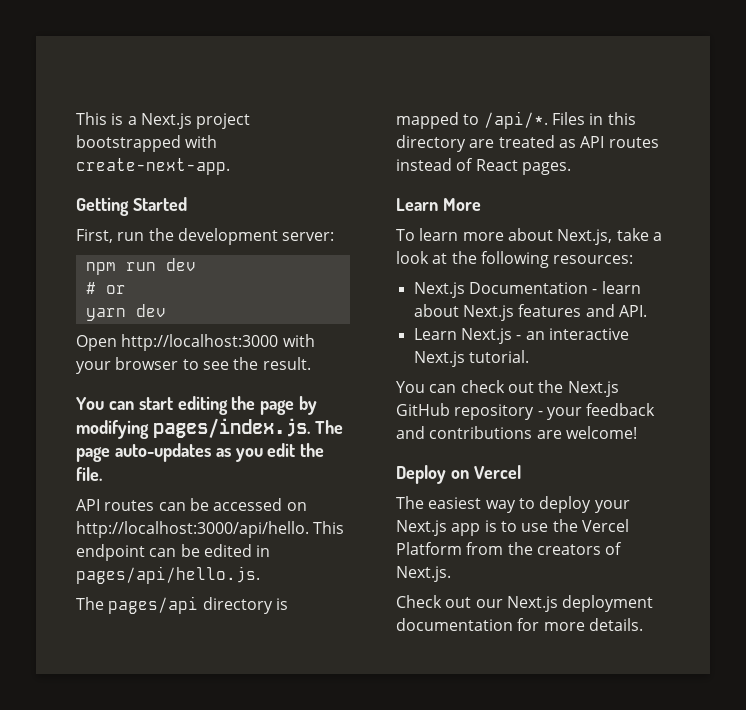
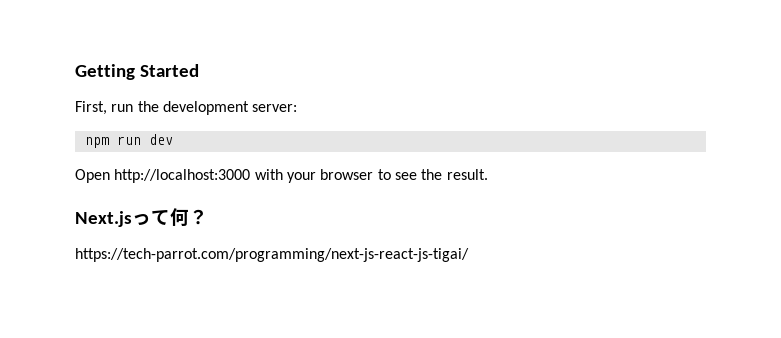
- This is a Next.js project bootstrapped with create-next-app.
- # or
- yarn dev
- You can start editing the page by modifying pages/index.js. The page auto-updates as you edit the file.
- API routes can be accessed on http://localhost:3000/api/hello. This endpoint can be edited in pages/api/hello.js.
- The pages/api directory is mapped to /api/*. Files in this directory are treated as API routes instead of React pages.
- Learn More
- To learn more about Next.js, take a look at the following resources:
- Next.js Documentation - learn about Next.js features and API.
- Learn Next.js - an interactive Next.js tutorial.
- You can check out the Next.js GitHub repository - your feedback and contributions are welcome!
- Deploy on Vercel
- The easiest way to deploy your Next.js app is to use the Vercel Platform from the creators of Next.js.
- Check out our Next.js deployment documentation for more details.
+ Next.jsって何？
+ https://tech-parrot.com/programming/next-js-react-js-tigai/

